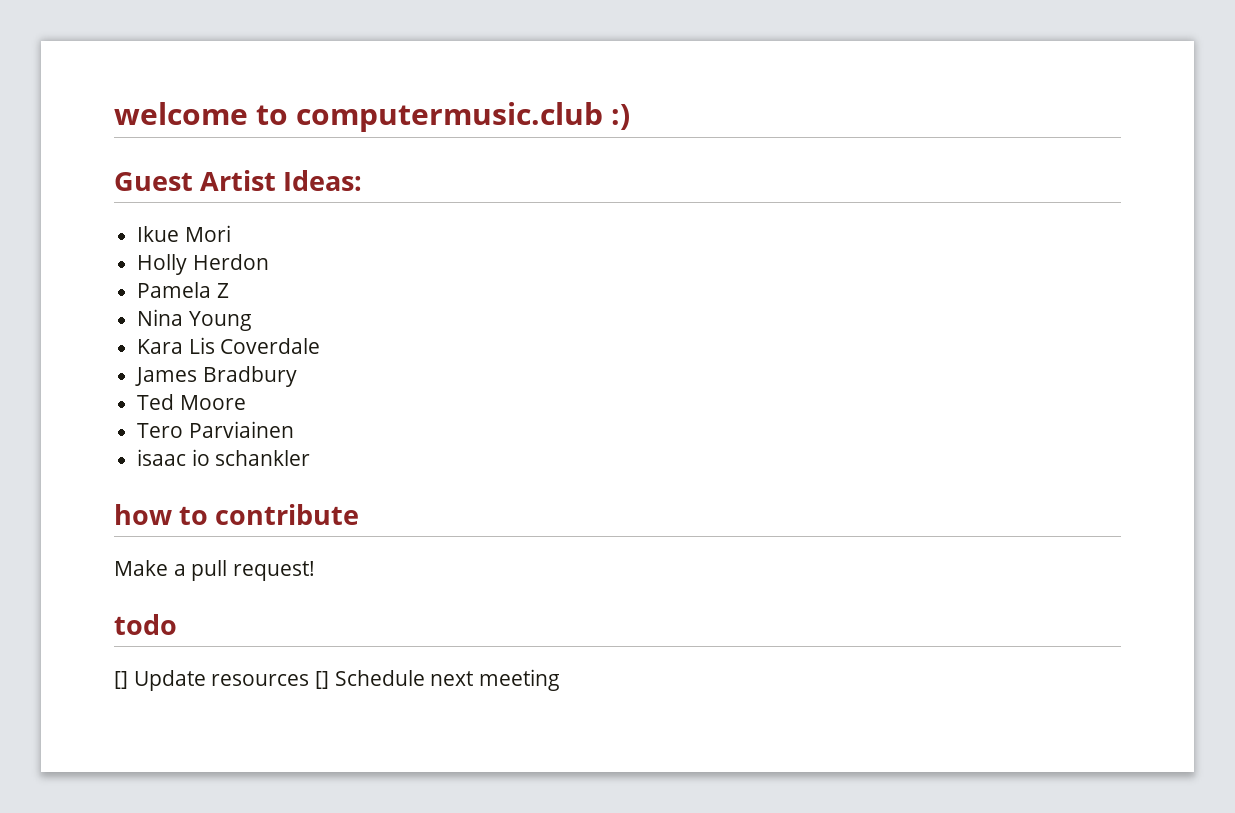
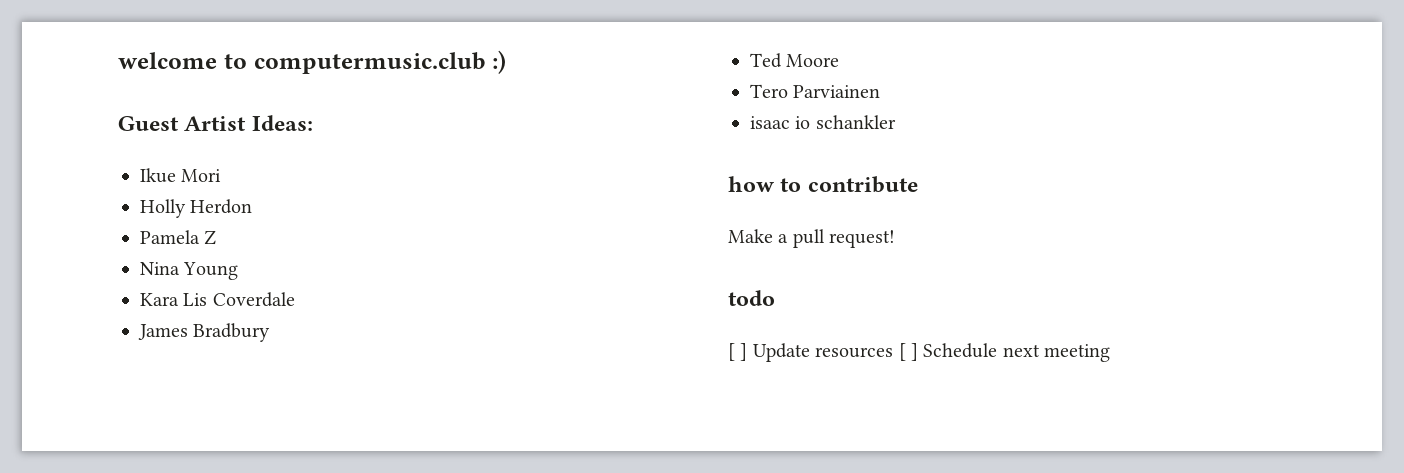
- [] Update resources [] Schedule next meeting
+ [ ] Update resources [ ] Schedule next meeting

